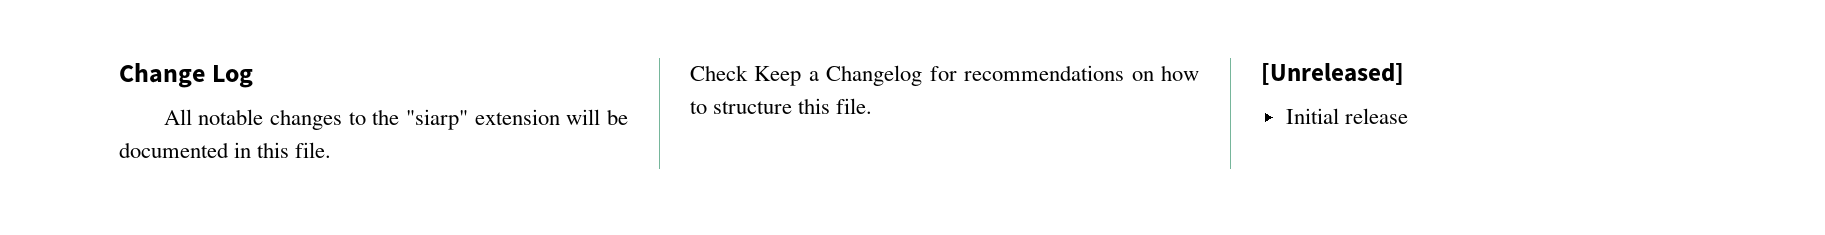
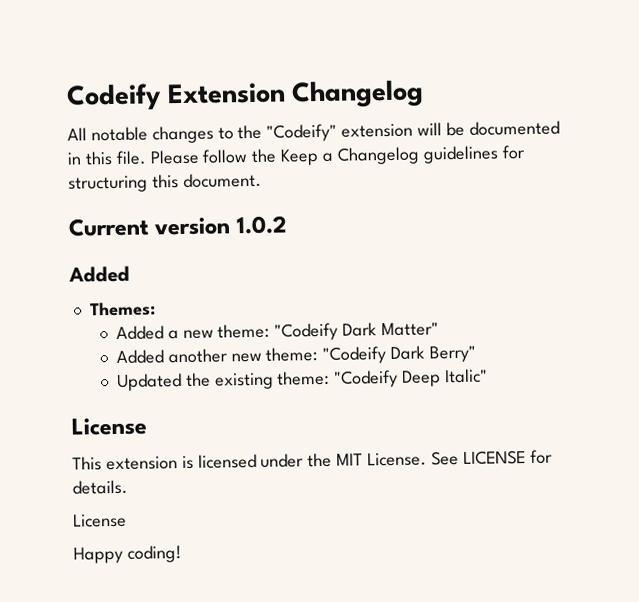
- Change Log
+ Codeify Extension Changelog
- All notable changes to the "siarp" extension will be documented in this file.
- Check Keep a Changelog for recommendations on how to structure this file.
- [Unreleased]
- Initial release
+ All notable changes to the "Codeify" extension will be documented in this file. Please follow the Keep a Changelog guidelines for structuring this document.
+ Current version 1.0.2
+ Added
+ Themes:
+ Added a new theme: "Codeify Dark Matter"
+ Added another new theme: "Codeify Dark Berry"
+ Updated the existing theme: "Codeify Deep Italic"
+ License
+ This extension is licensed under the MIT License. See LICENSE for details.
+ License
+ Happy coding!

